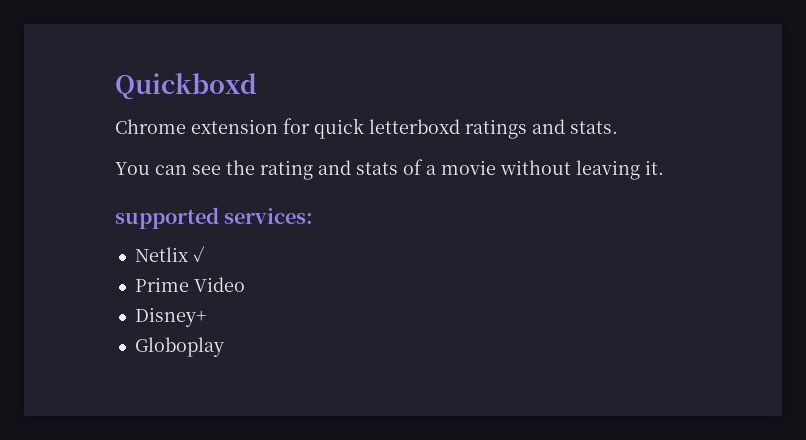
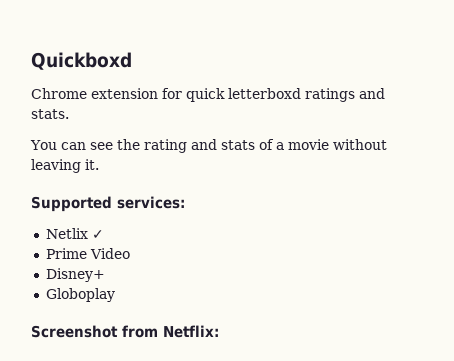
- supported services:
+ Supported services:
+ Screenshot from Netflix:

